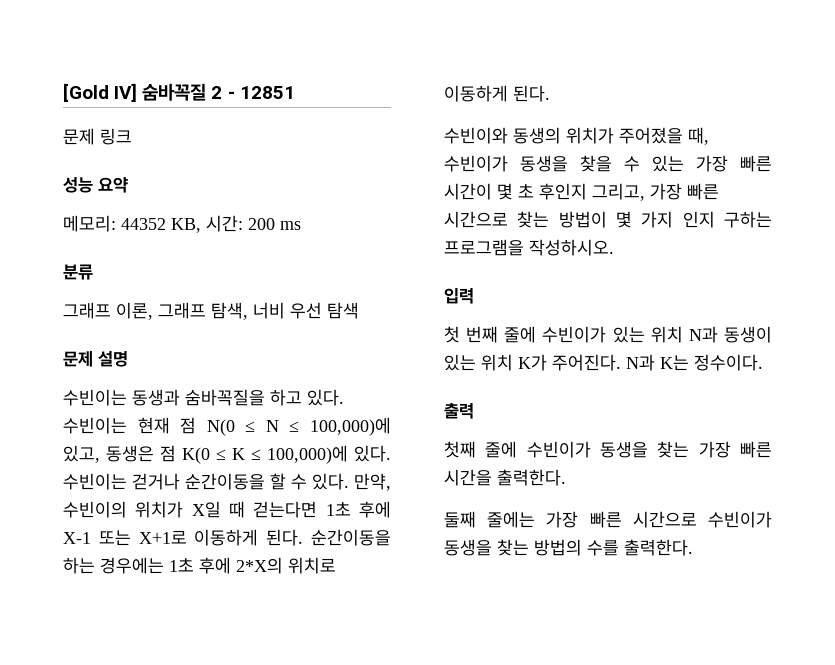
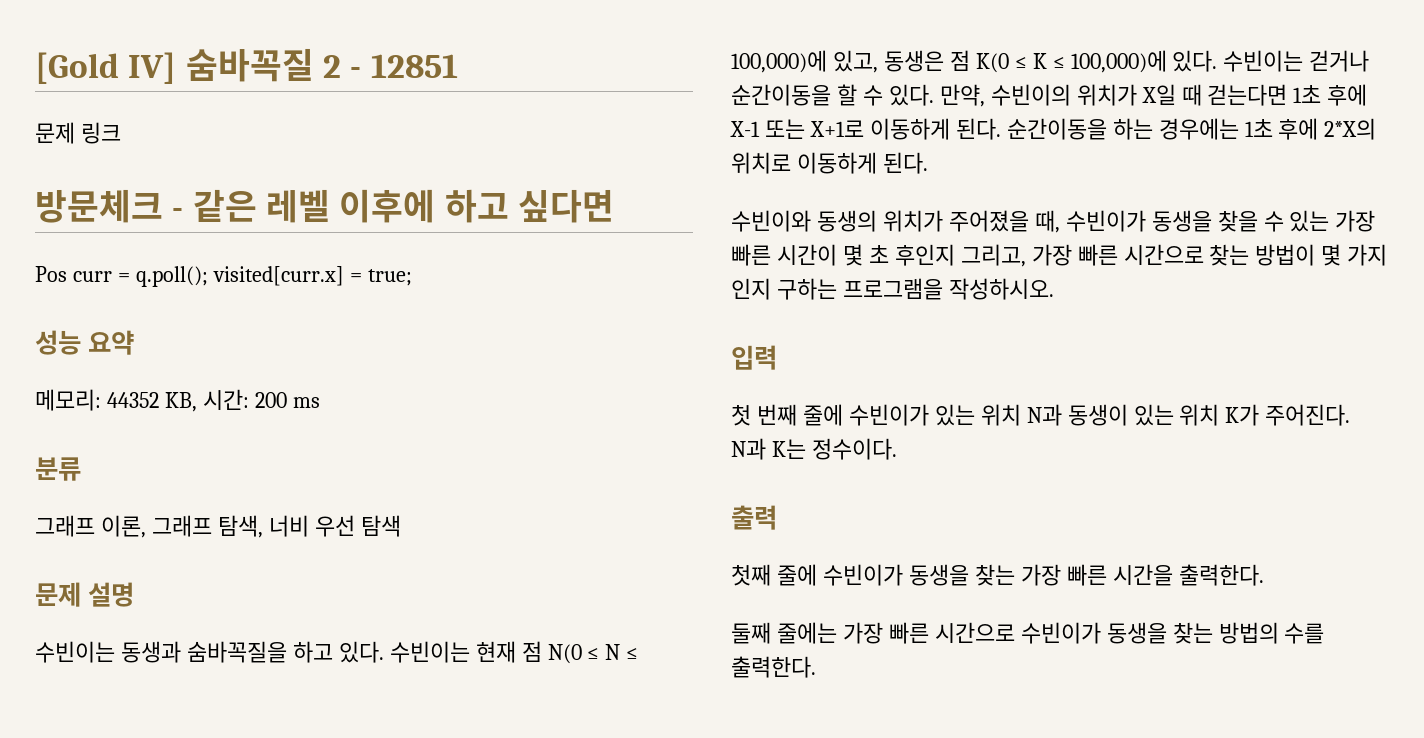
+ 방문체크 - 같은 레벨 이후에 하고 싶다면
+ Pos curr = q.poll(); visited[curr.x] = true;

